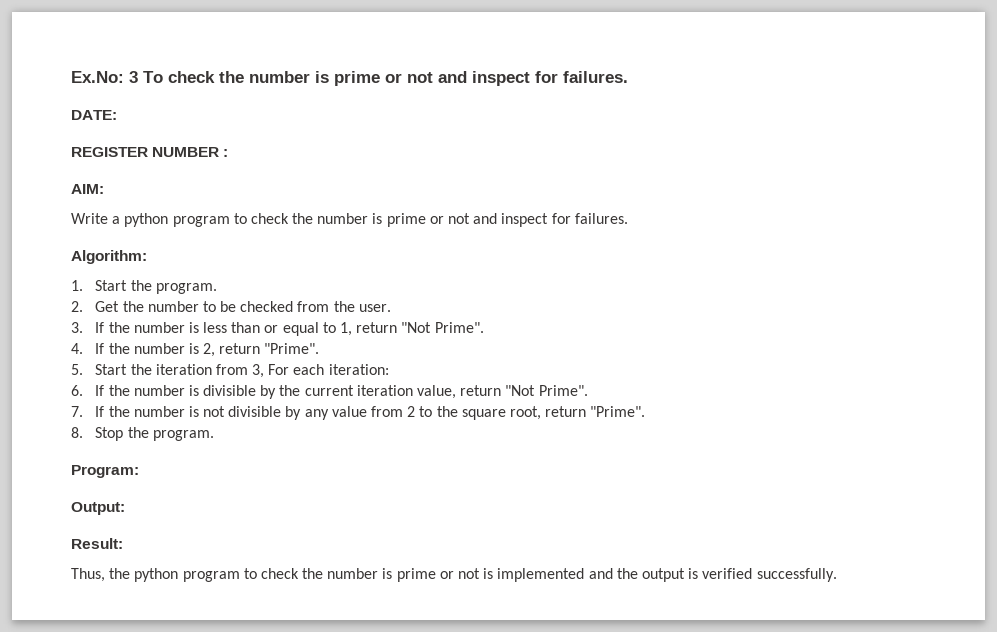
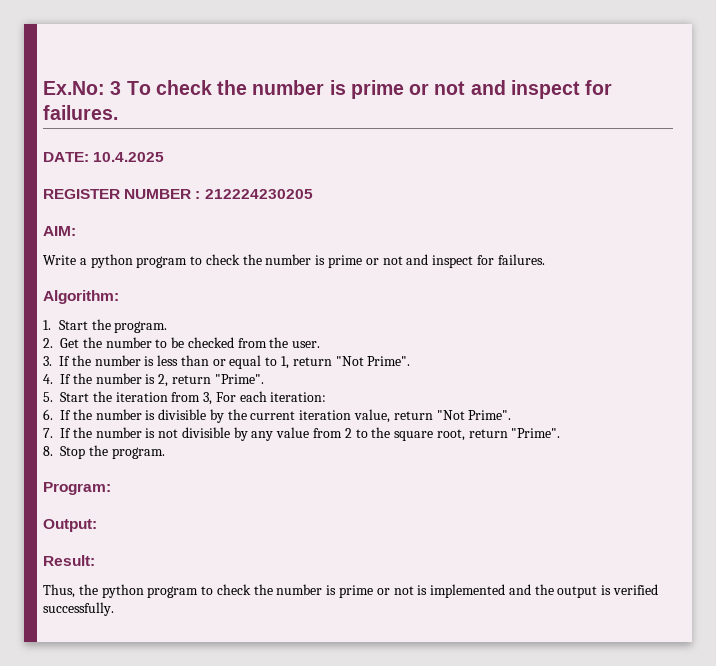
- DATE:
+ DATE: 10.4.2025
- REGISTER NUMBER :
+ REGISTER NUMBER : 212224230205

